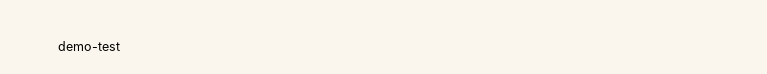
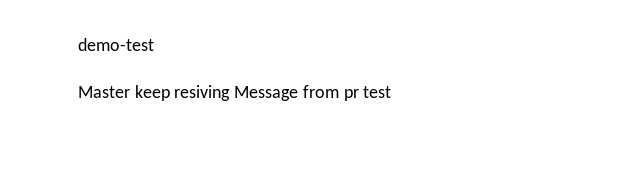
+ Master keep resiving Message from pr test

